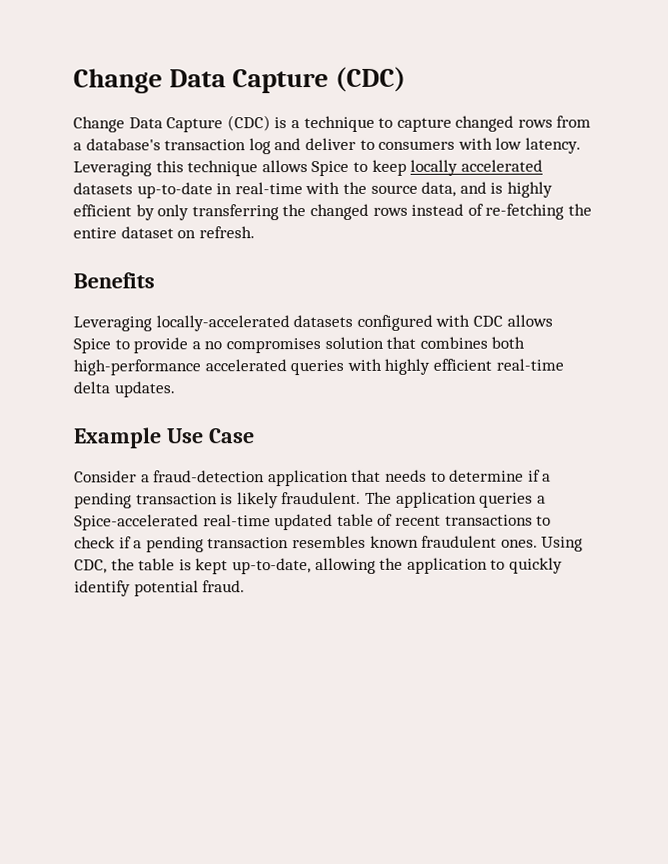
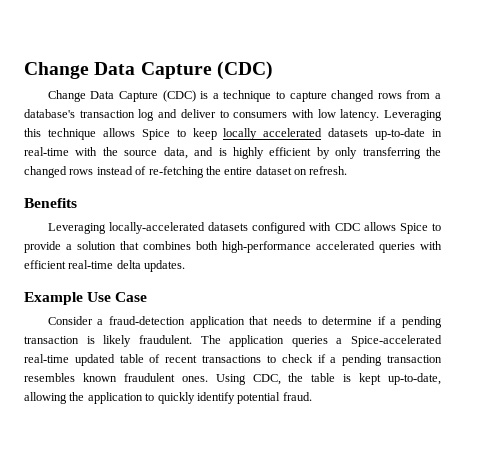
- Leveraging locally-accelerated datasets configured with CDC allows Spice to provide a no compromises solution that combines both high-performance accelerated queries with highly efficient real-time delta updates.
+ Leveraging locally-accelerated datasets configured with CDC allows Spice to provide a solution that combines both high-performance accelerated queries with efficient real-time delta updates.

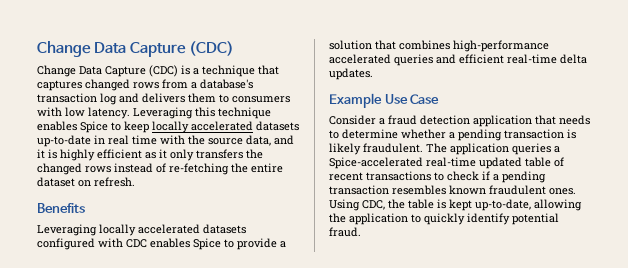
- Change Data Capture (CDC) is a technique to capture changed rows from a database's transaction log and deliver to consumers with low latency.
+ Change Data Capture (CDC) is a technique that captures changed rows from a database's transaction log and delivers them to consumers with low latency.
- Leveraging this technique allows Spice to keep locally accelerated datasets up-to-date in real-time with the source data, and is highly efficient by only transferring the changed rows instead of re-fetching the entire dataset on refresh.
+ Leveraging this technique enables Spice to keep locally accelerated datasets up-to-date in real time with the source data, and it is highly efficient as it only transfers the changed rows instead of re-fetching the entire dataset on refresh.
- Leveraging locally-accelerated datasets configured with CDC allows Spice to provide a solution that combines both high-performance accelerated queries with efficient real-time delta updates.
+ Leveraging locally accelerated datasets configured with CDC enables Spice to provide a solution that combines high-performance accelerated queries and efficient real-time delta updates.
- Consider a fraud-detection application that needs to determine if a pending transaction is likely fraudulent.
+ Consider a fraud detection application that needs to determine whether a pending transaction is likely fraudulent.

